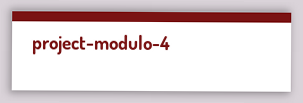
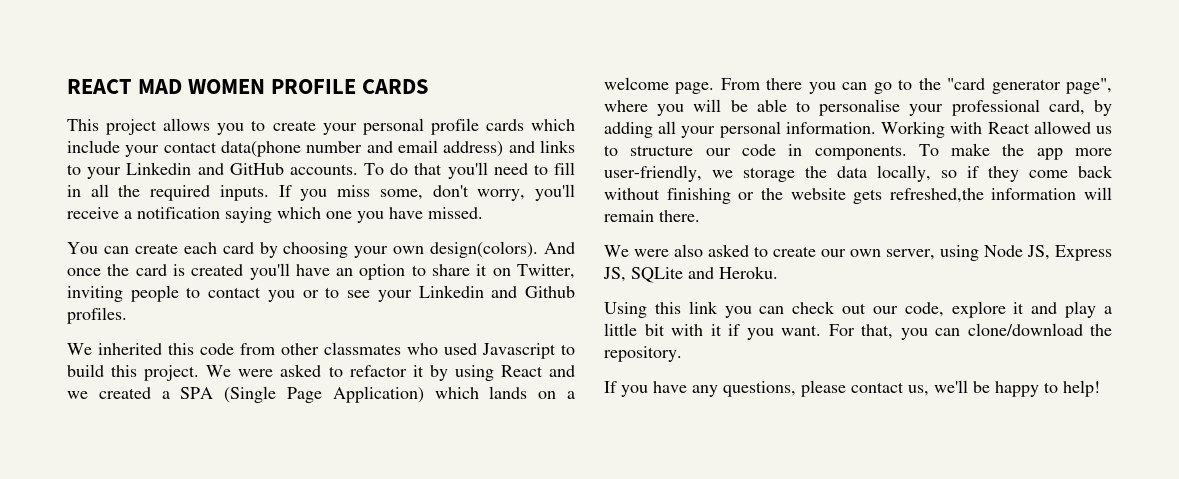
- project-modulo-4
+ REACT MAD WOMEN PROFILE CARDS
+ This project allows you to create your personal profile cards which include your contact data(phone number and email address) and links to your Linkedin and GitHub accounts. To do that you'll need to fill in all the required inputs. If you miss some, don't worry, you'll receive a notification saying which one you have missed.
+ You can create each card by choosing your own design(colors). And once the card is created you'll have an option to share it on Twitter, inviting people to contact you or to see your Linkedin and Github profiles.
+ We inherited this code from other classmates who used Javascript to build this project. We were asked to refactor it by using React and we created a SPA (Single Page Application) which lands on a welcome page. From there you can go to the "card generator page", where you will be able to personalise your professional card, by adding all your personal information. Working with React allowed us to structure our code in components. To make the app more user-friendly, we storage the data locally, so if they come back without finishing or the website gets refreshed,the information will remain there.
+ We were also asked to create our own server, using Node JS, Express JS, SQLite and Heroku.
+ Using this link you can check out our code, explore it and play a little bit with it if you want. For that, you can clone/download the repository.
+ If you have any questions, please contact us, we'll be happy to help!

